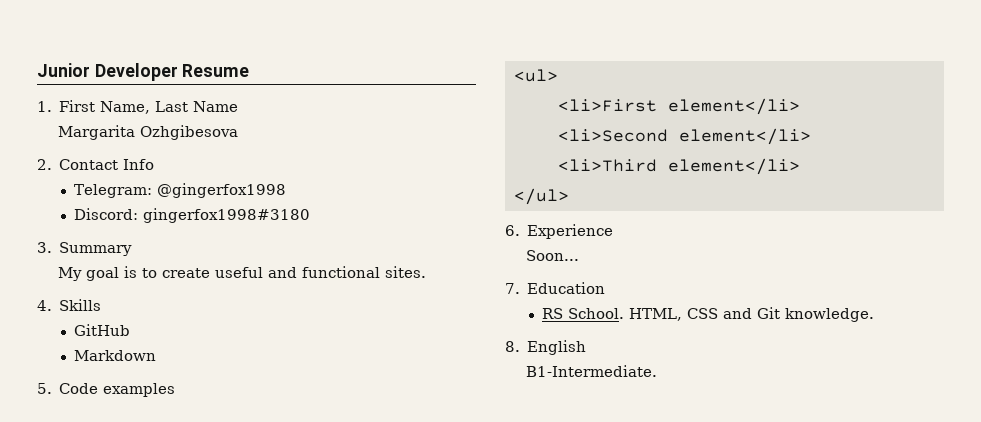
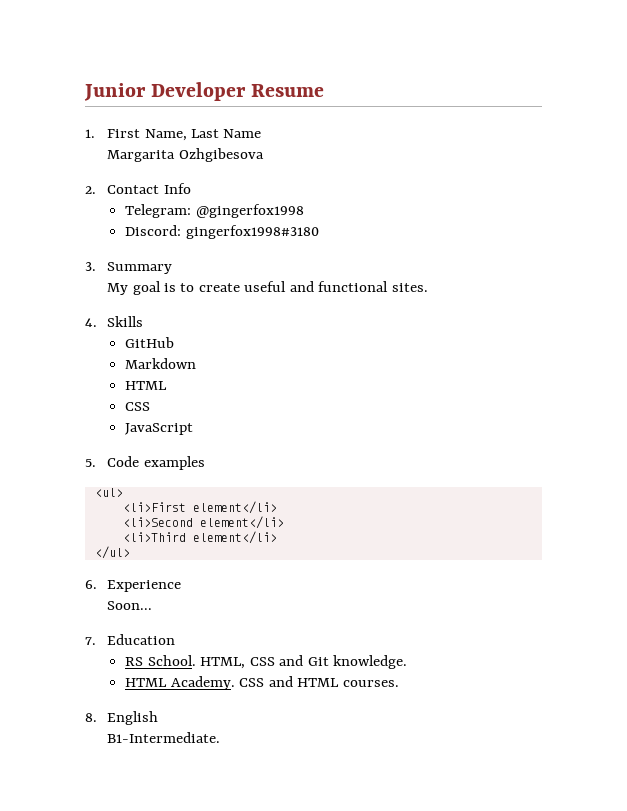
  Markdown
+ HTML
+ CSS
+ JavaScript
+ HTML Academy. CSS and HTML courses.

